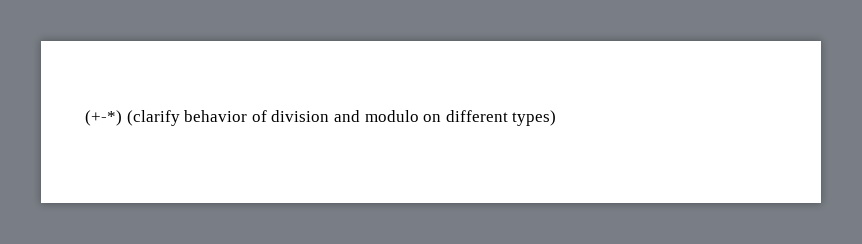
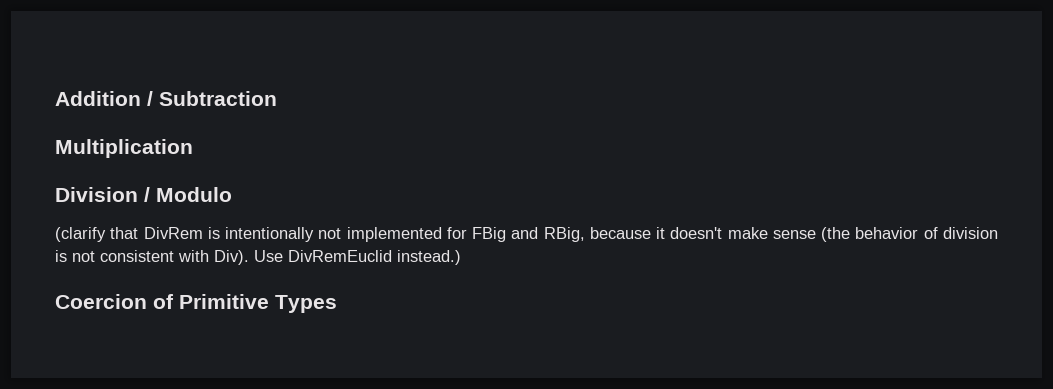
- (+-*) (clarify behavior of division and modulo on different types)
+ Addition / Subtraction
+ Multiplication
+ Division / Modulo
+ (clarify that DivRem is intentionally not implemented for FBig and RBig, because it doesn't make sense (the behavior of division is not consistent with Div). Use DivRemEuclid instead.)
+ Coercion of Primitive Types

